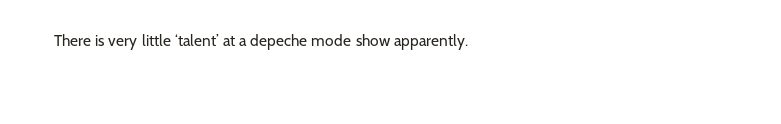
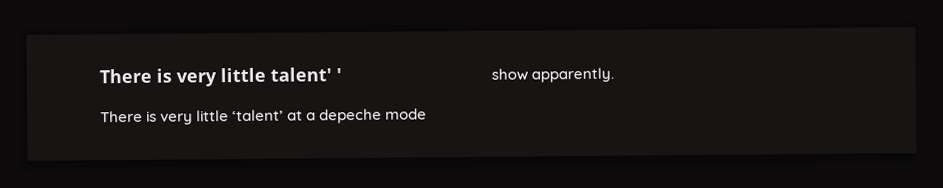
+ There is very little talent' '

